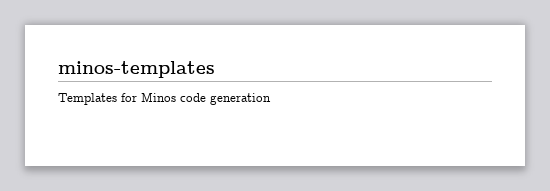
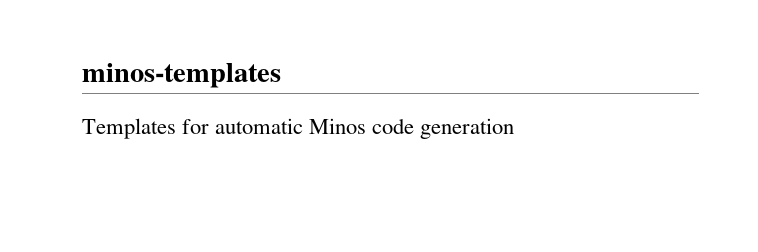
- Templates for Minos code generation
+ Templates for automatic Minos code generation

